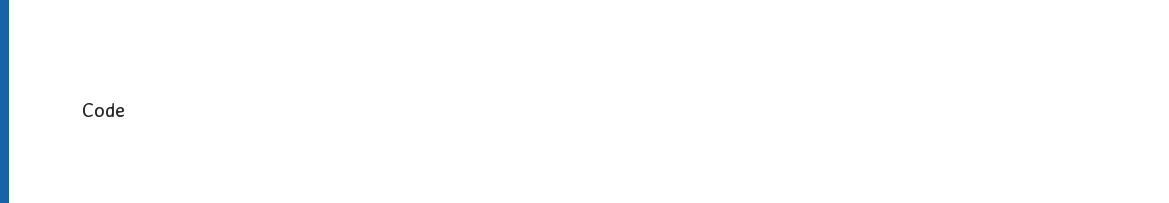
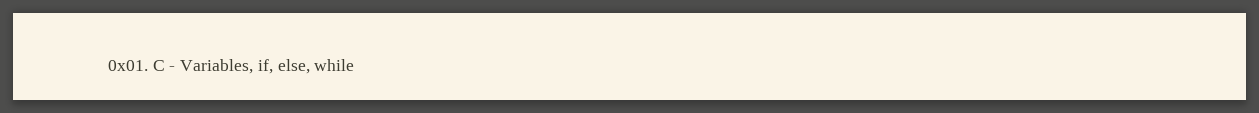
- Code
+ 0x01. C - Variables, if, else, while

